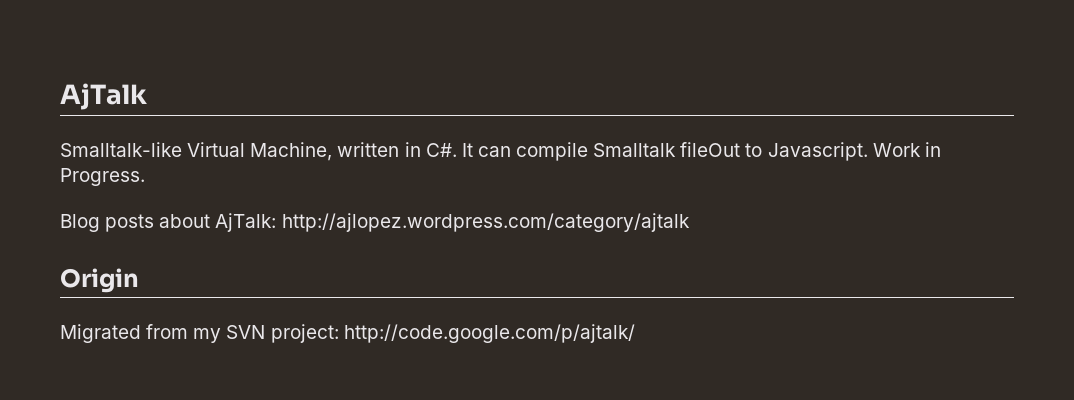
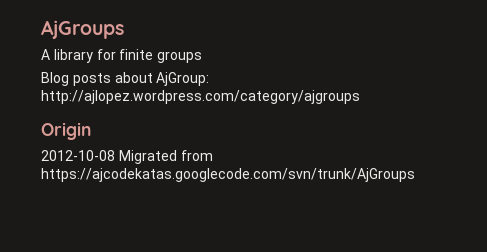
- AjTalk
- Smalltalk-like Virtual Machine, written in C#. It can compile Smalltalk fileOut to Javascript. Work in Progress.
+ AjGroups
+ A library for finite groups
- Blog posts about AjTalk: http://ajlopez.wordpress.com/category/ajtalk
+ Blog posts about AjGroup: http://ajlopez.wordpress.com/category/ajgroups
- Migrated from my SVN project: http://code.google.com/p/ajtalk/
+ 2012-10-08 Migrated from https://ajcodekatas.googlecode.com/svn/trunk/AjGroups

